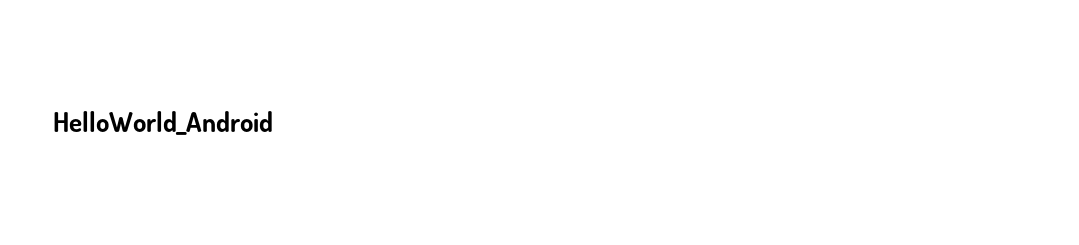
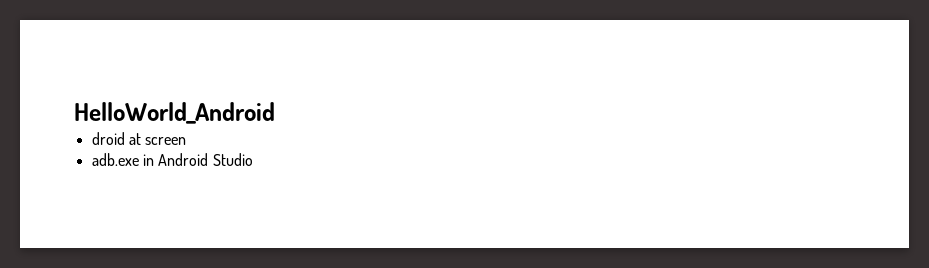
+ droid at screen
+ adb.exe in Android Studio

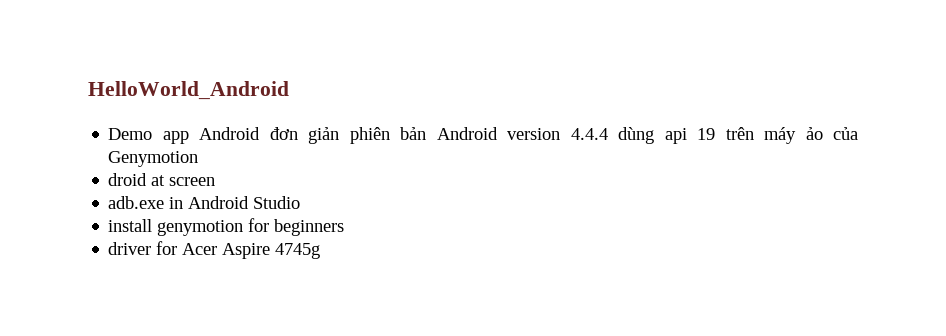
+ Demo app Android đơn giản phiên bản Android version 4.4.4 dùng api 19 trên máy ảo của Genymotion
+ install genymotion for beginners
+ driver for Acer Aspire 4745g

